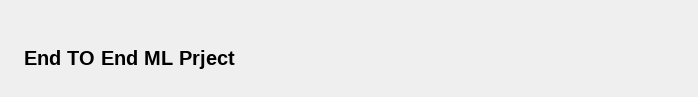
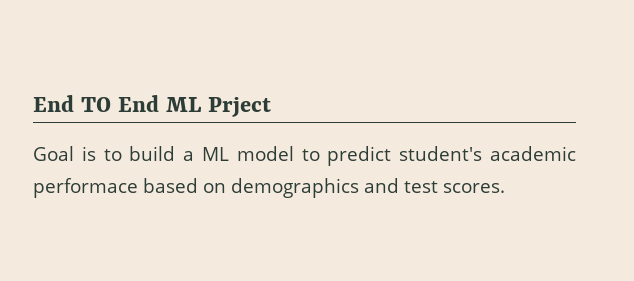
+ Goal is to build a ML model to predict student's academic performace based on demographics and test scores.

